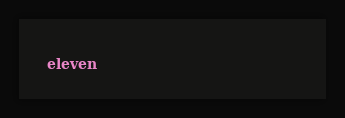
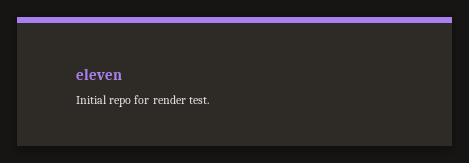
+ Initial repo for render test.

